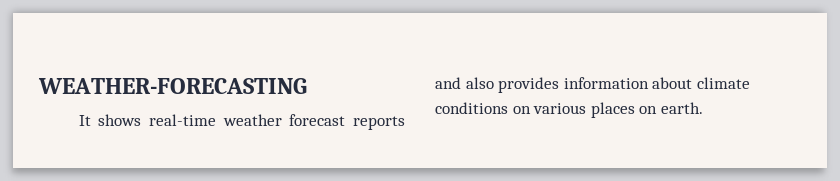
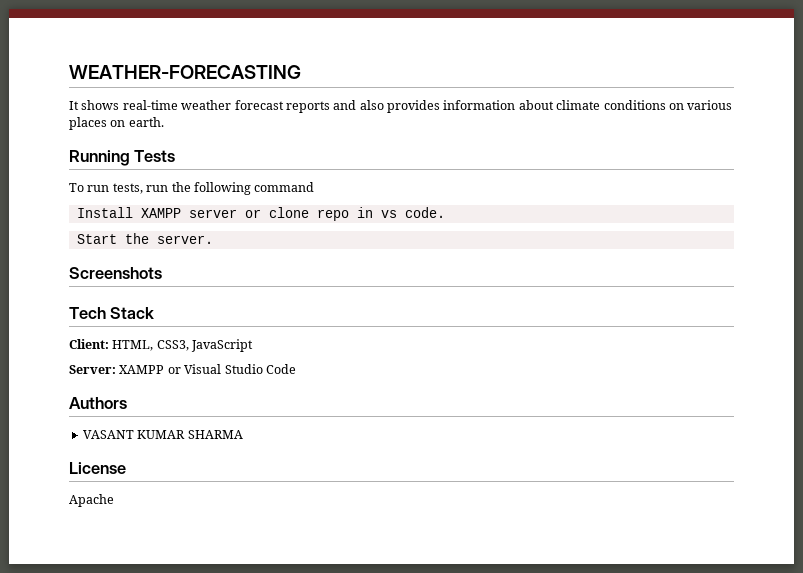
+ Running Tests
+ To run tests, run the following command
+ Install XAMPP server or clone repo in vs code.
+ Start the server.
+ Screenshots
+ Tech Stack
+ Client: HTML, CSS3, JavaScript
+ Server: XAMPP or Visual Studio Code
+ Authors
+ VASANT KUMAR SHARMA
+ License
+ Apache

